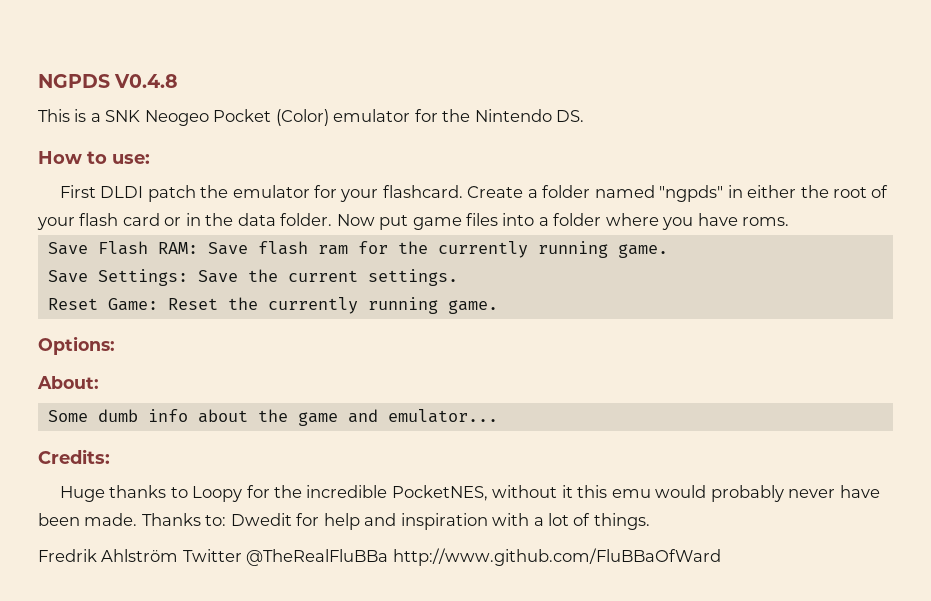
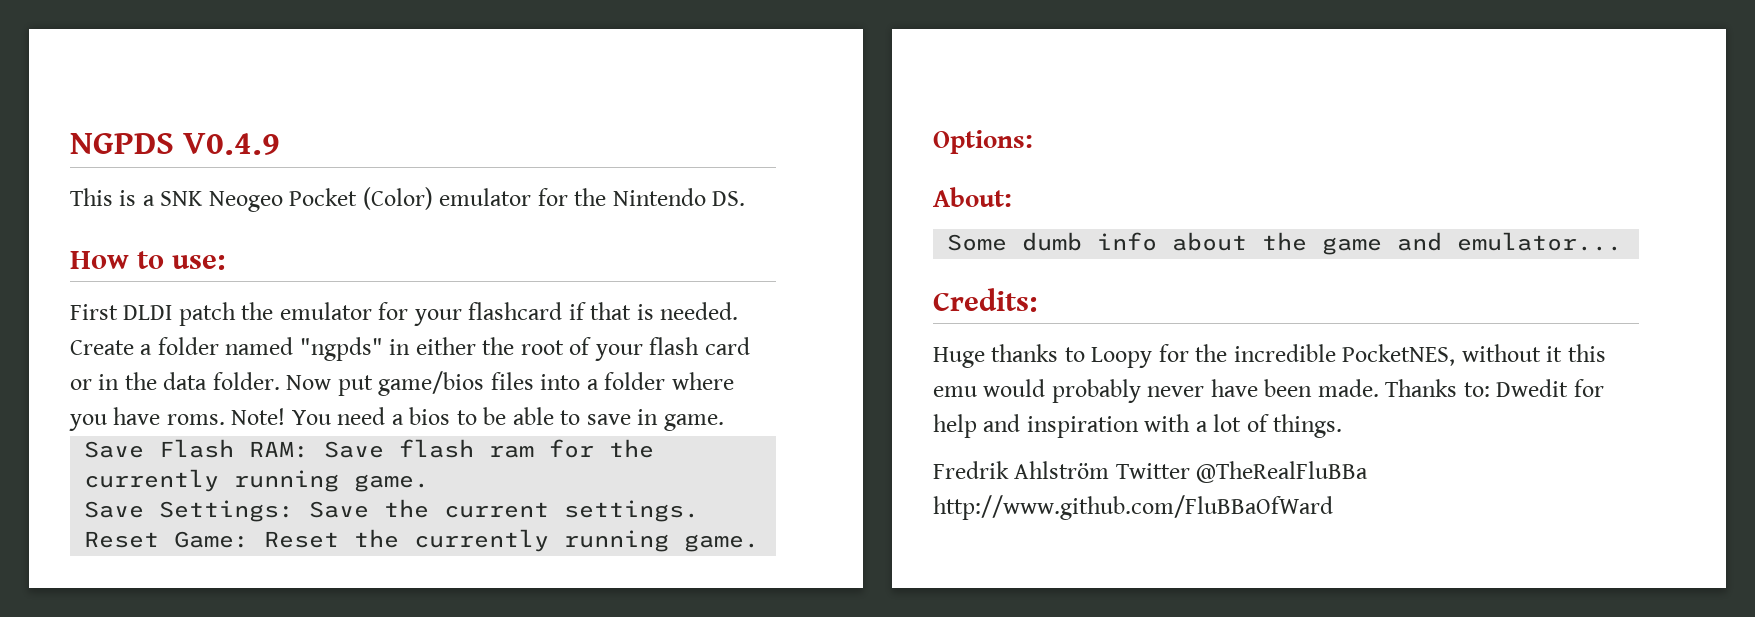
- NGPDS V0.4.8
+ NGPDS V0.4.9
- First DLDI patch the emulator for your flashcard.
+ First DLDI patch the emulator for your flashcard if that is needed.
- Now put game files into a folder where you have roms.
+ Now put game/bios files into a folder where you have roms. Note! You need a bios to be able to save in game.

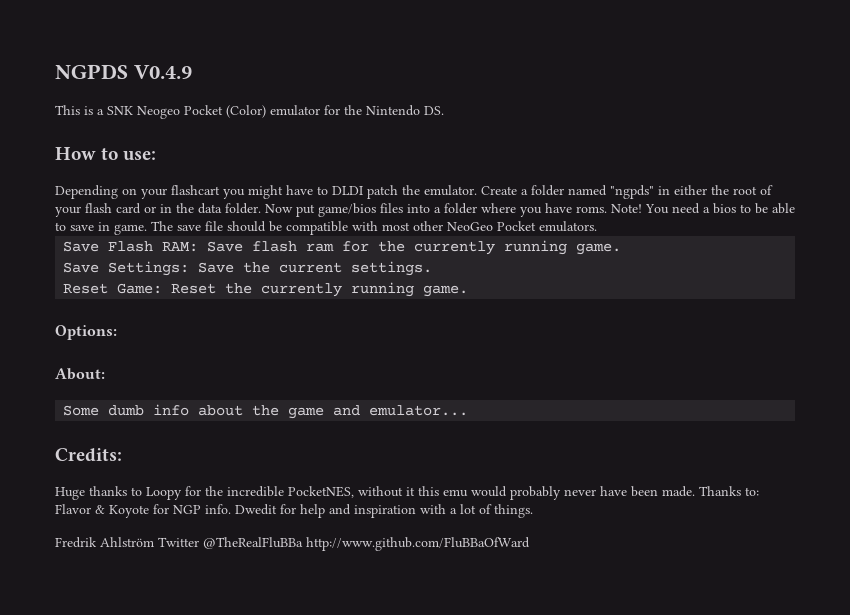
- First DLDI patch the emulator for your flashcard if that is needed.
+ Depending on your flashcart you might have to DLDI patch the emulator.
+ The save file should be compatible with most other NeoGeo Pocket emulators.
- Thanks to: Dwedit for help and inspiration with a lot of things.
+ Thanks to: Flavor & Koyote for NGP info. Dwedit for help and inspiration with a lot of things.

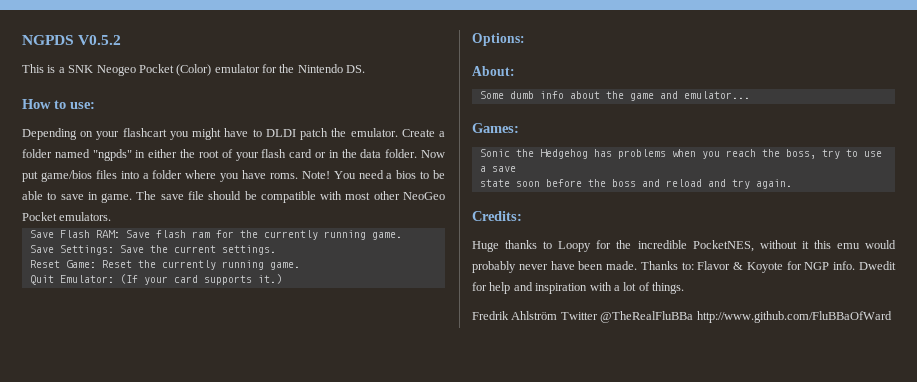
- NGPDS V0.4.9
+ NGPDS V0.5.2
+ Quit Emulator: (If your card supports it.)
+ Games:
+ Sonic the Hedgehog has problems when you reach the boss, try to use a save
+ state soon before the boss and reload and try again.

